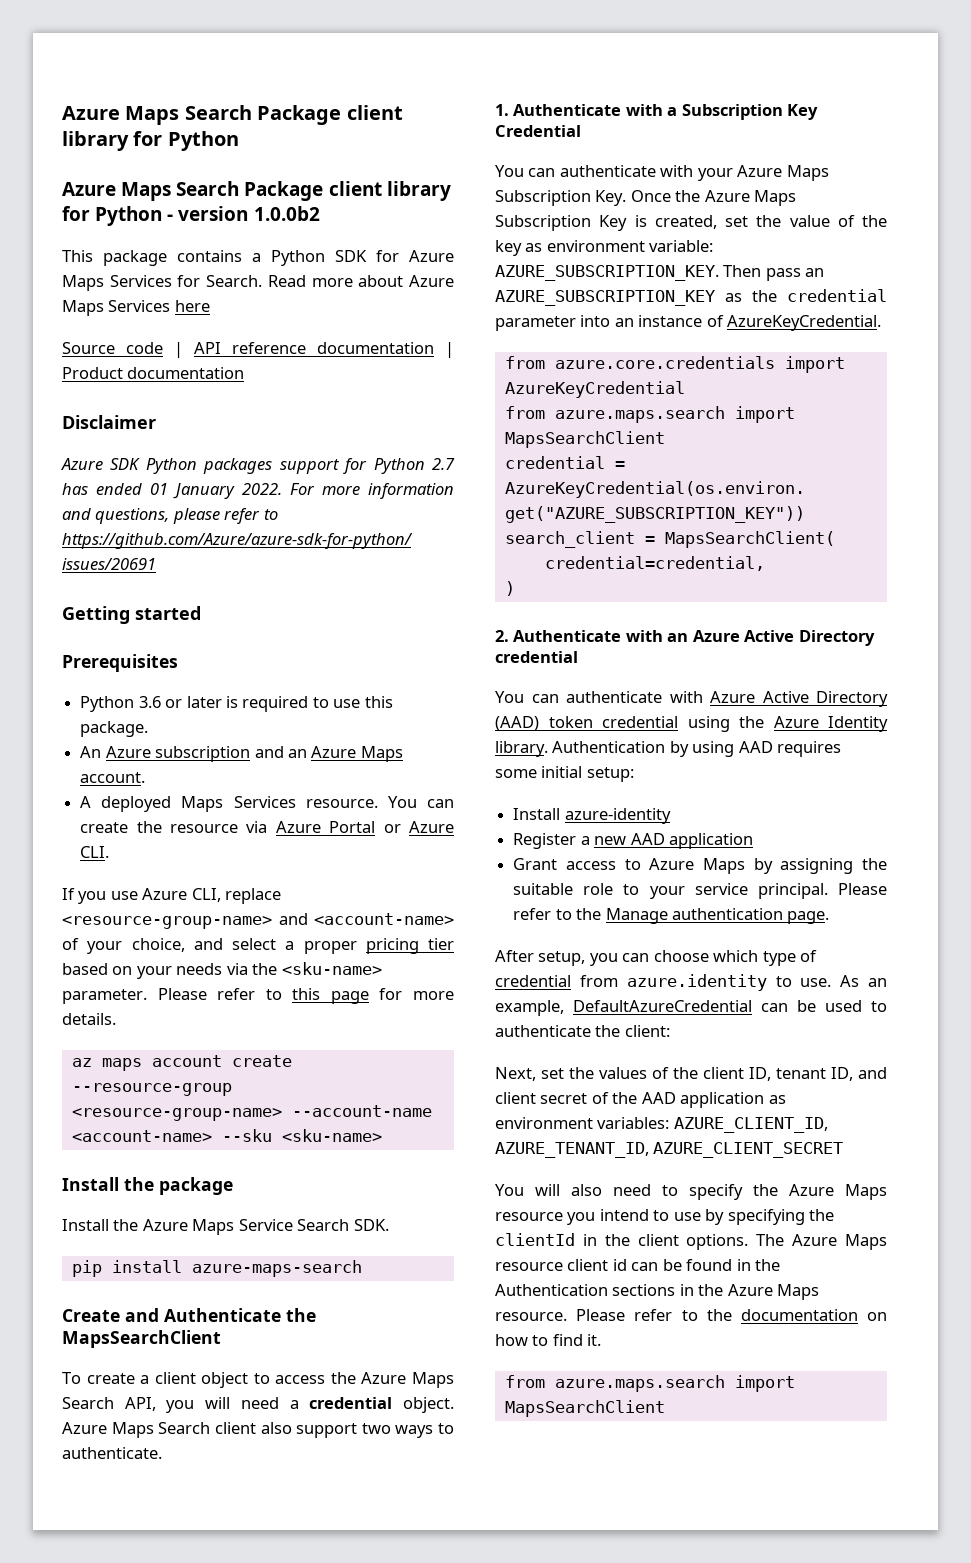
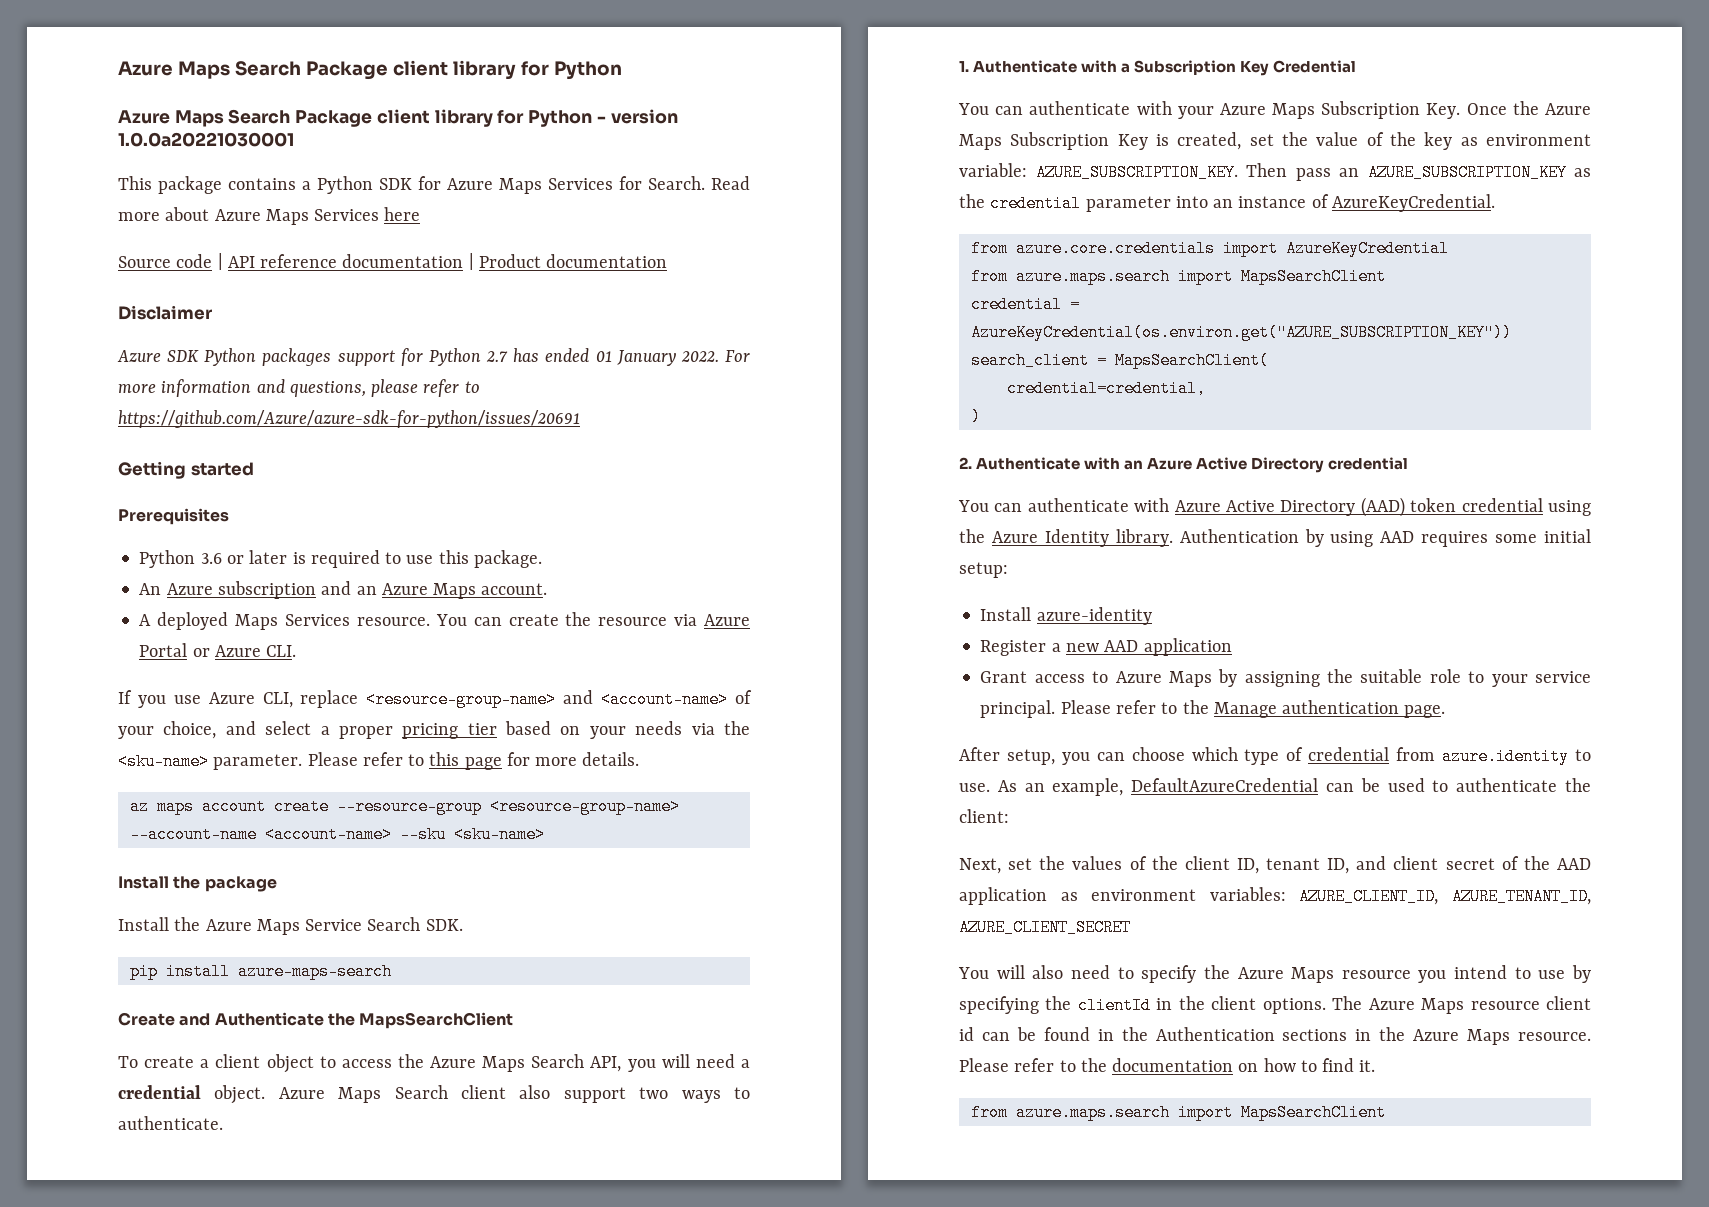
- Azure Maps Search Package client library for Python - version 1.0.0b2
+ Azure Maps Search Package client library for Python - version 1.0.0a20221030001

